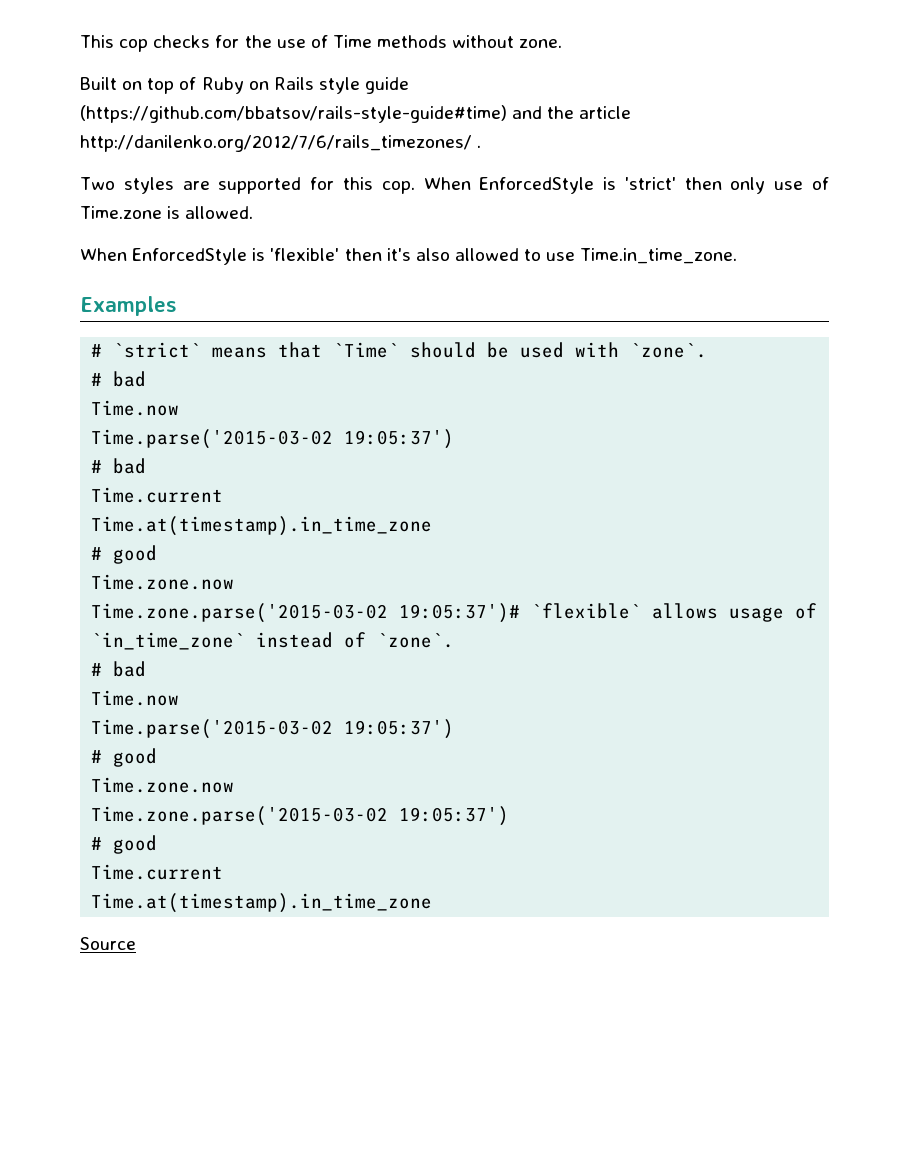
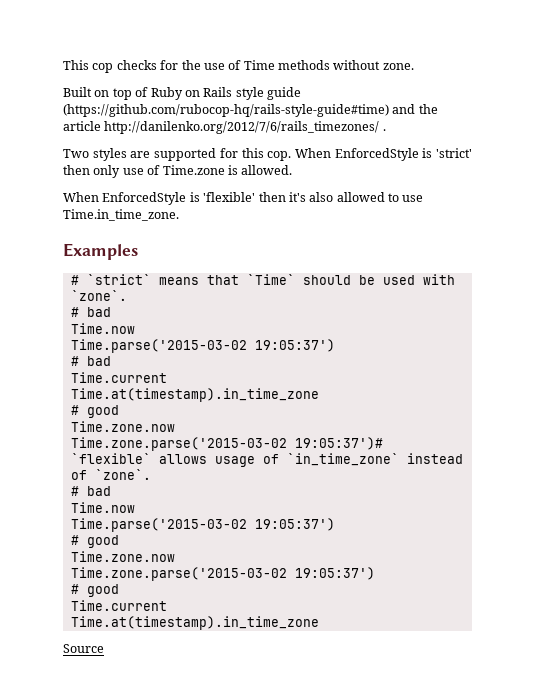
- Built on top of Ruby on Rails style guide (https://github.com/bbatsov/rails-style-guide#time) and the article http://danilenko.org/2012/7/6/rails_timezones/ .
+ Built on top of Ruby on Rails style guide (https://github.com/rubocop-hq/rails-style-guide#time) and the article http://danilenko.org/2012/7/6/rails_timezones/ .

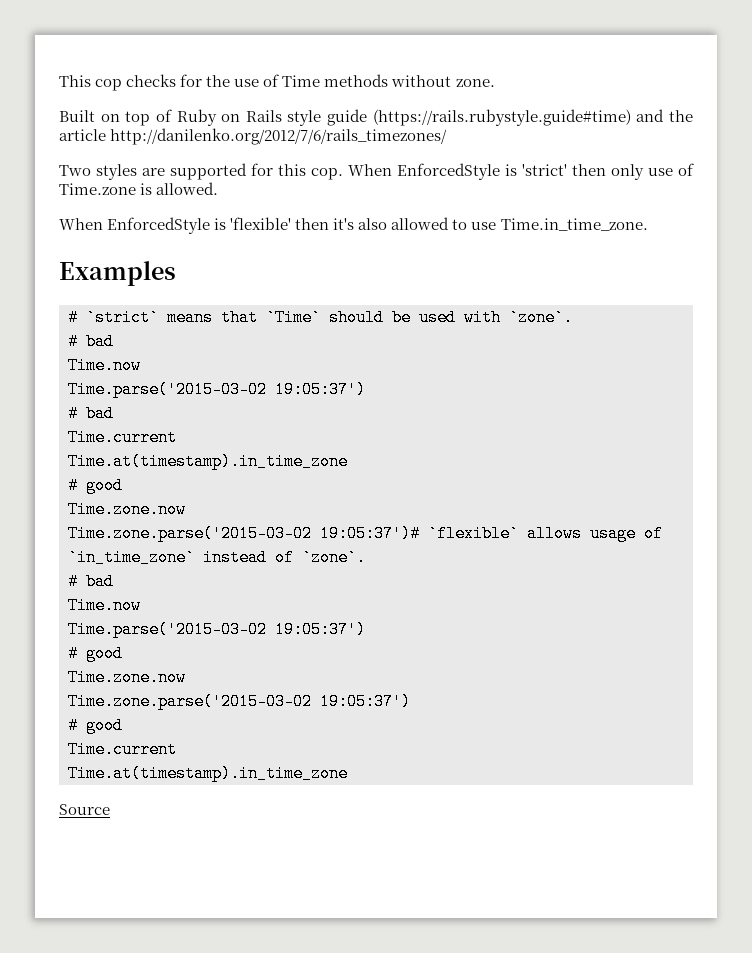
- Built on top of Ruby on Rails style guide (https://github.com/rubocop-hq/rails-style-guide#time) and the article http://danilenko.org/2012/7/6/rails_timezones/ .
+ Built on top of Ruby on Rails style guide (https://rails.rubystyle.guide#time) and the article http://danilenko.org/2012/7/6/rails_timezones/

